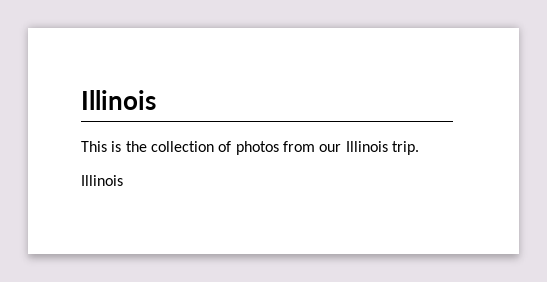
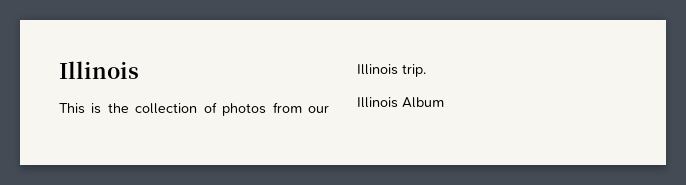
  This is the collection of photos from our Illinois trip.
- Illinois
+ Illinois Album

